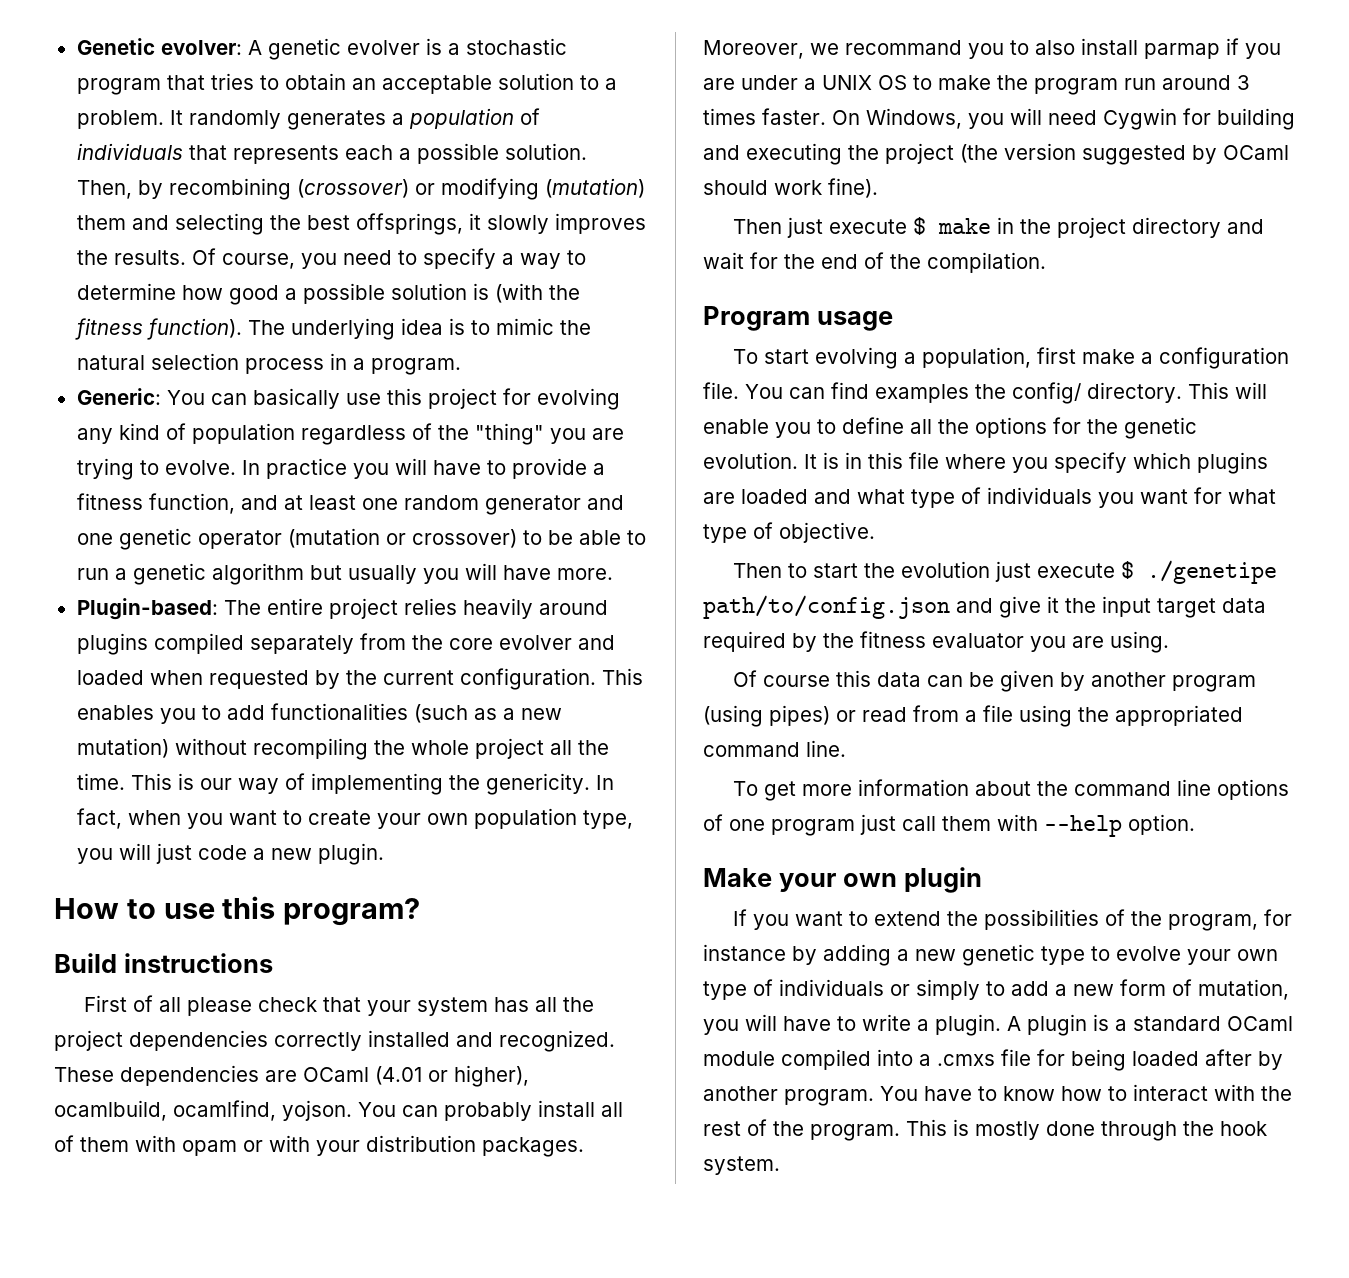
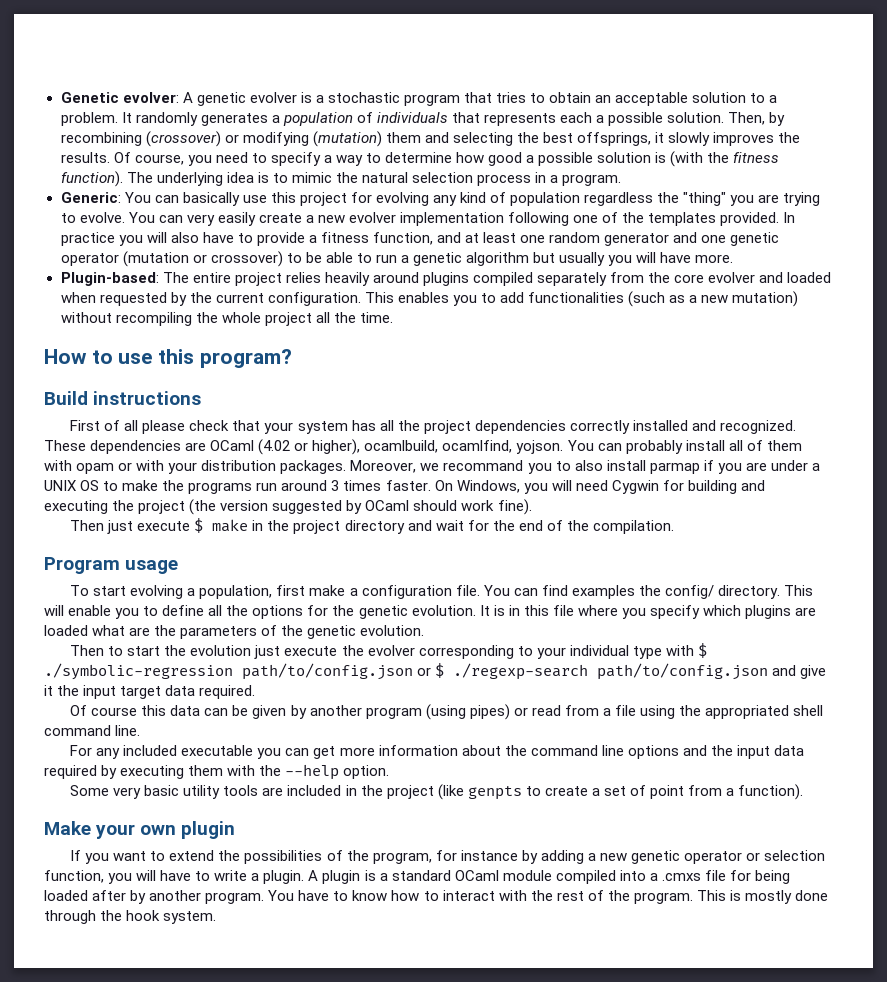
- Generic: You can basically use this project for evolving any kind of population regardless of the "thing" you are trying to evolve.
+ Generic: You can basically use this project for evolving any kind of population regardless the "thing" you are trying to evolve.
+ You can very easily create a new evolver implementation following one of the templates provided.
- In practice you will have to provide a fitness function, and at least one random generator and one genetic operator (mutation or crossover) to be able to run a genetic algorithm but usually you will have more.
+ In practice you will also have to provide a fitness function, and at least one random generator and one genetic operator (mutation or crossover) to be able to run a genetic algorithm but usually you will have more.
- This is our way of implementing the genericity. In fact, when you want to create your own population type, you will just code a new plugin.
- These dependencies are OCaml (4.01 or higher), ocamlbuild, ocamlfind, yojson.
+ These dependencies are OCaml (4.02 or higher), ocamlbuild, ocamlfind, yojson.
- Moreover, we recommand you to also install parmap if you are under a UNIX OS to make the program run around 3 times faster.
+ Moreover, we recommand you to also install parmap if you are under a UNIX OS to make the programs run around 3 times faster.
- It is in this file where you specify which plugins are loaded and what type of individuals you want for what type of objective.
+ It is in this file where you specify which plugins are loaded what are the parameters of the genetic evolution.
- Then to start the evolution just execute $ ./genetipe path/to/config.json and give it the input target data required by the fitness evaluator you are using.
+ Then to start the evolution just execute the evolver corresponding to your individual type with $ ./symbolic-regression path/to/config.json or $ ./regexp-search path/to/config.json and give it the input target data required.
- Of course this data can be given by another program (using pipes) or read from a file using the appropriated command line.
+ Of course this data can be given by another program (using pipes) or read from a file using the appropriated shell command line.
- To get more information about the command line options of one program just call them with --help option.
+ For any included executable you can get more information about the command line options and the input data required by executing them with the --help option.
+ Some very basic utility tools are included in the project (like genpts to create a set of point from a function).
- If you want to extend the possibilities of the program, for instance by adding a new genetic type to evolve your own type of individuals or simply to add a new form of mutation, you will have to write a plugin.
+ If you want to extend the possibilities of the program, for instance by adding a new genetic operator or selection function, you will have to write a plugin.

